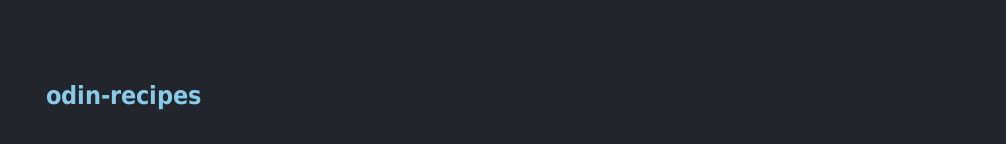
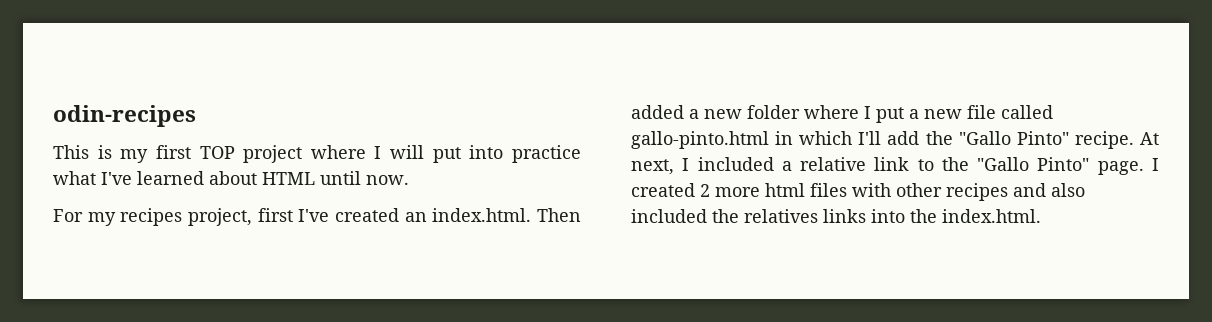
+ This is my first TOP project where I will put into practice what I've learned about HTML until now.
+ For my recipes project, first I've created an index.html. Then added a new folder where I put a new file called gallo-pinto.html in which I'll add the "Gallo Pinto" recipe. At next, I included a relative link to the "Gallo Pinto" page. I created 2 more html files with other recipes and also included the relatives links into the index.html.

